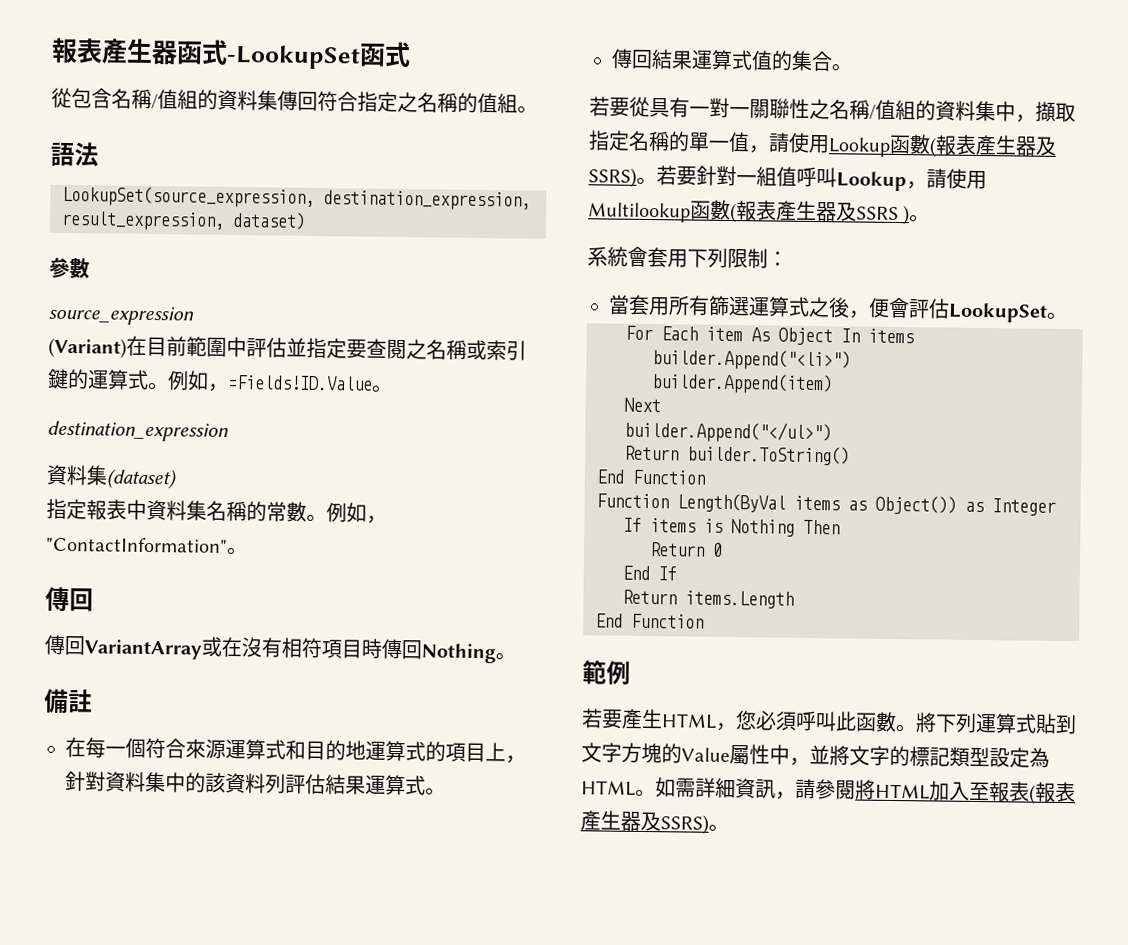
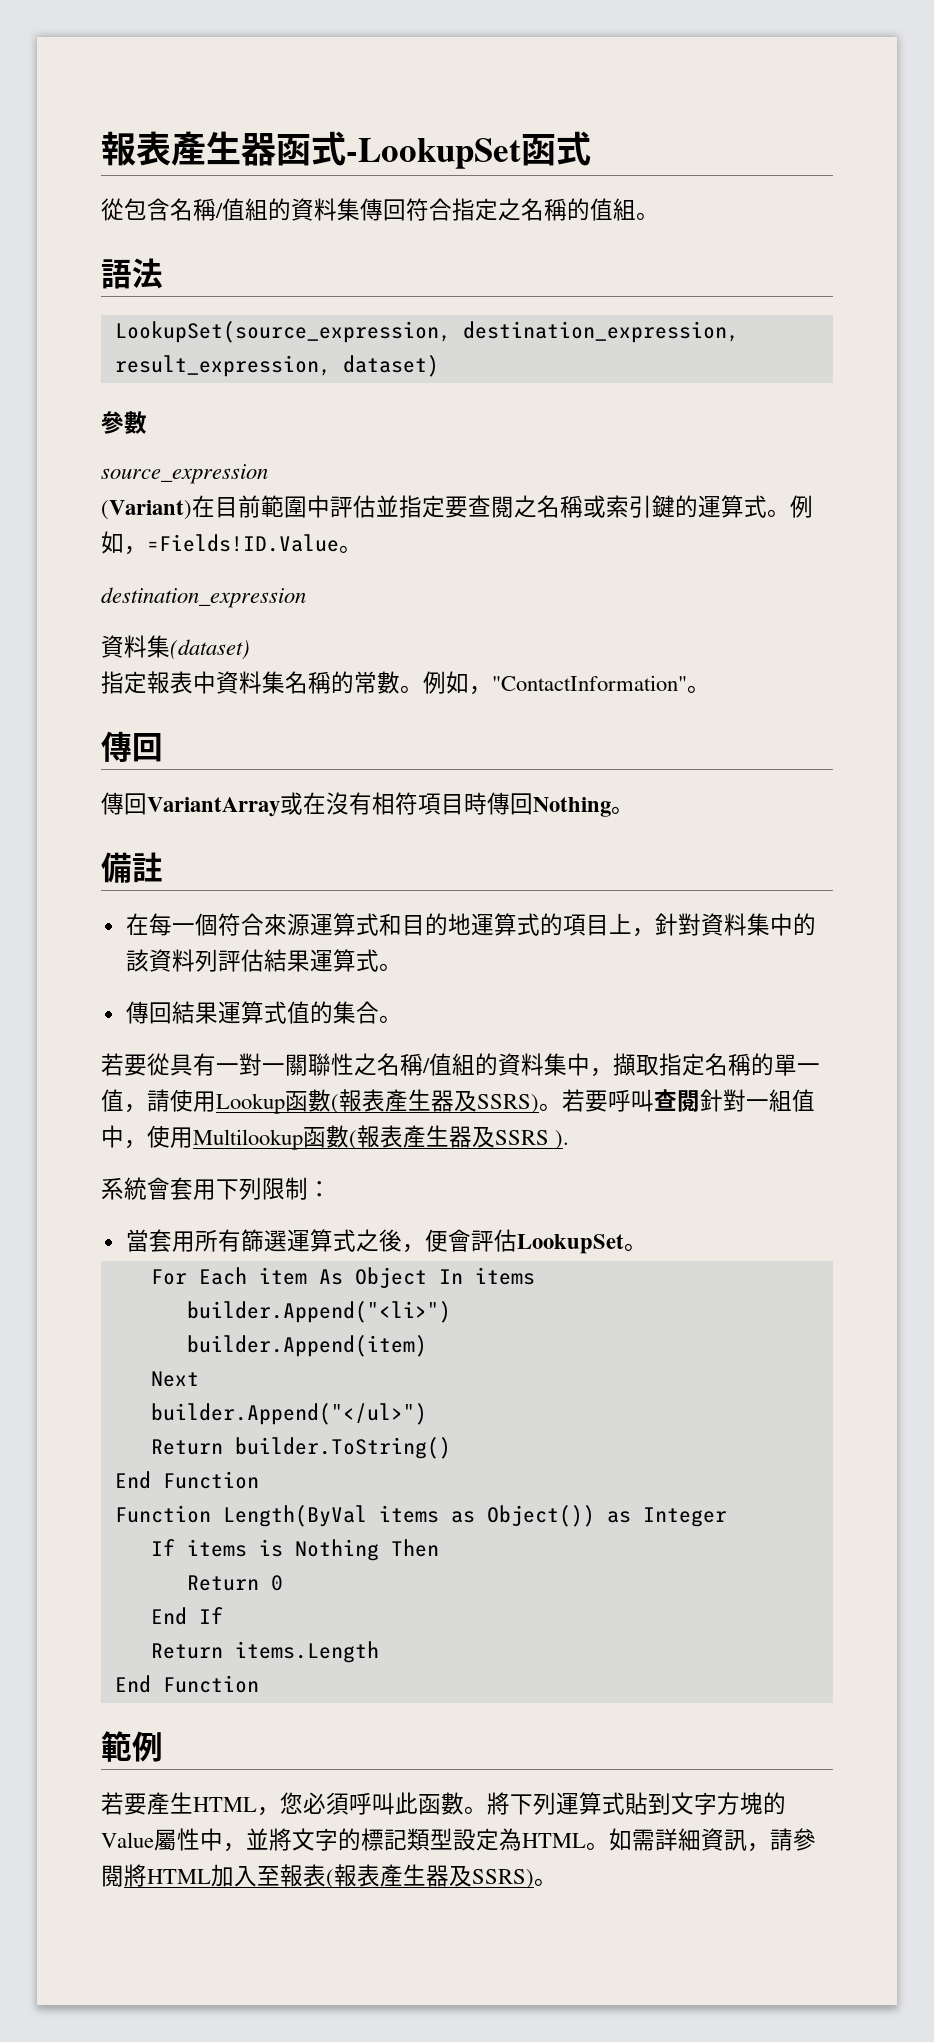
- 若要針對一組值呼叫Lookup，請使用Multilookup函數(報表產生器及SSRS )。
+ 若要呼叫查閱針對一組值中，使用Multilookup函數(報表產生器及SSRS ).

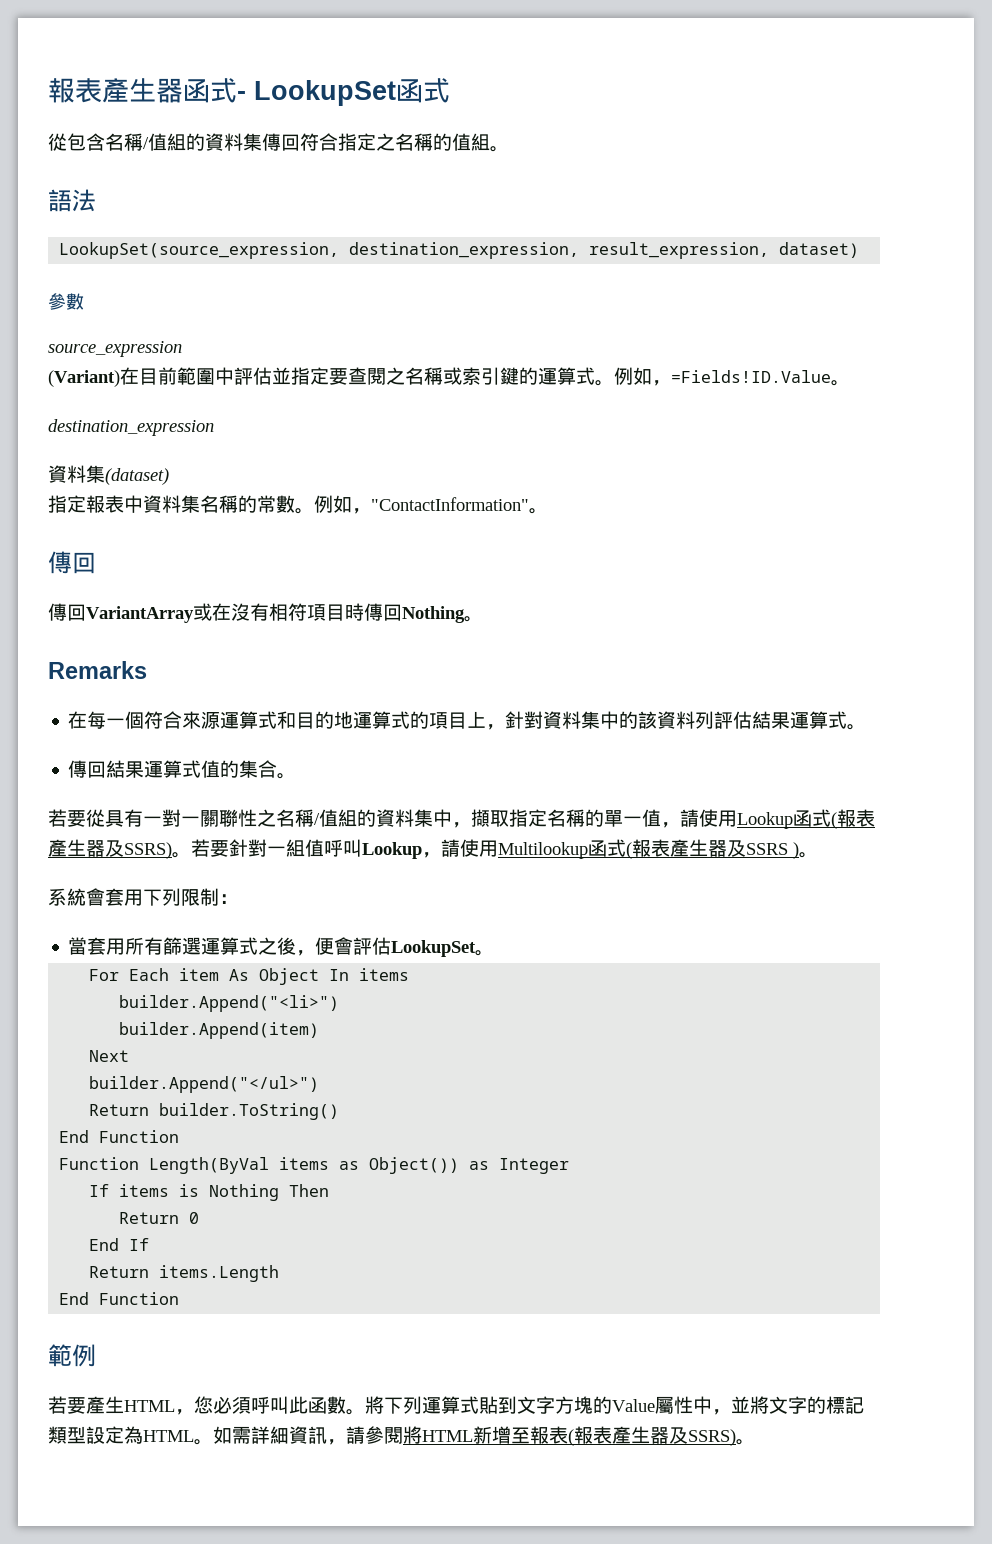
- 報表產生器函式-LookupSet函式
+ 報表產生器函式- LookupSet函式
- 備註
+ Remarks
- 若要從具有一對一關聯性之名稱/值組的資料集中，擷取指定名稱的單一值，請使用Lookup函數(報表產生器及SSRS)。
+ 若要從具有一對一關聯性之名稱/值組的資料集中，擷取指定名稱的單一值，請使用Lookup函式(報表產生器及SSRS)。
- 若要呼叫查閱針對一組值中，使用Multilookup函數(報表產生器及SSRS ).
+ 若要針對一組值呼叫Lookup，請使用Multilookup函式(報表產生器及SSRS )。
- 如需詳細資訊，請參閱將HTML加入至報表(報表產生器及SSRS)。
+ 如需詳細資訊，請參閱將HTML新增至報表(報表產生器及SSRS)。

